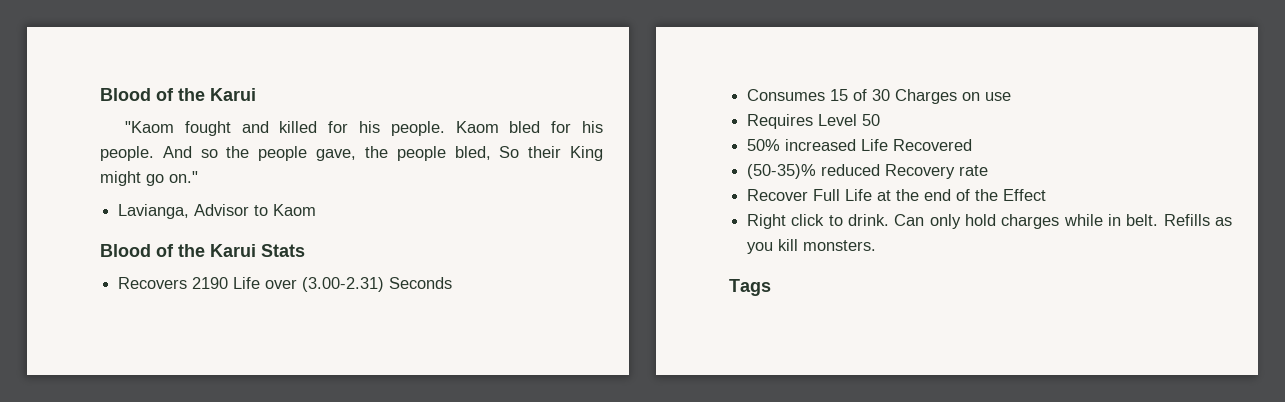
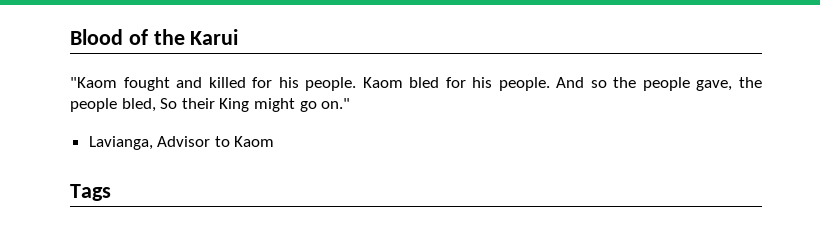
- Blood of the Karui Stats
- Recovers 2190 Life over (3.00-2.31) Seconds
- Consumes 15 of 30 Charges on use
- Requires Level 50
- 50% increased Life Recovered
- (50-35)% reduced Recovery rate
- Recover Full Life at the end of the Effect
- Right click to drink. Can only hold charges while in belt. Refills as you kill monsters.

